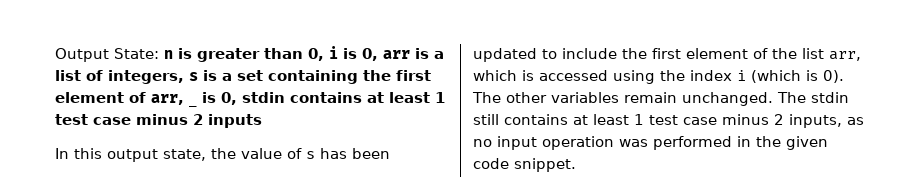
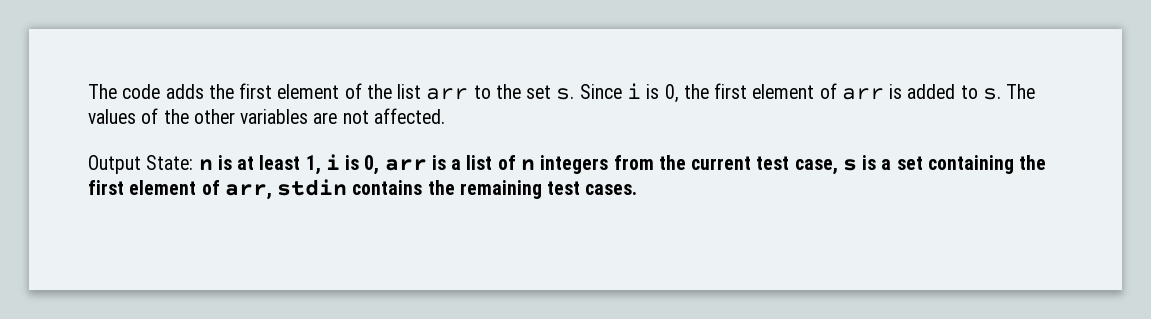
+ The code adds the first element of the list arr to the set s. Since i is 0, the first element of arr is added to s. The values of the other variables are not affected.
- Output State: n is greater than 0, i is 0, arr is a list of integers, s is a set containing the first element of arr, _ is 0, stdin contains at least 1 test case minus 2 inputs
- In this output state, the value of s has been updated to include the first element of the list arr, which is accessed using the index i (which is 0). The other variables remain unchanged. The stdin still contains at least 1 test case minus 2 inputs, as no input operation was performed in the given code snippet.
+ Output State: n is at least 1, i is 0, arr is a list of n integers from the current test case, s is a set containing the first element of arr, stdin contains the remaining test cases.

